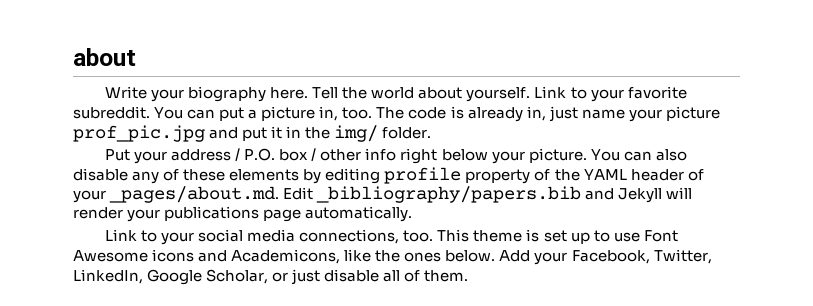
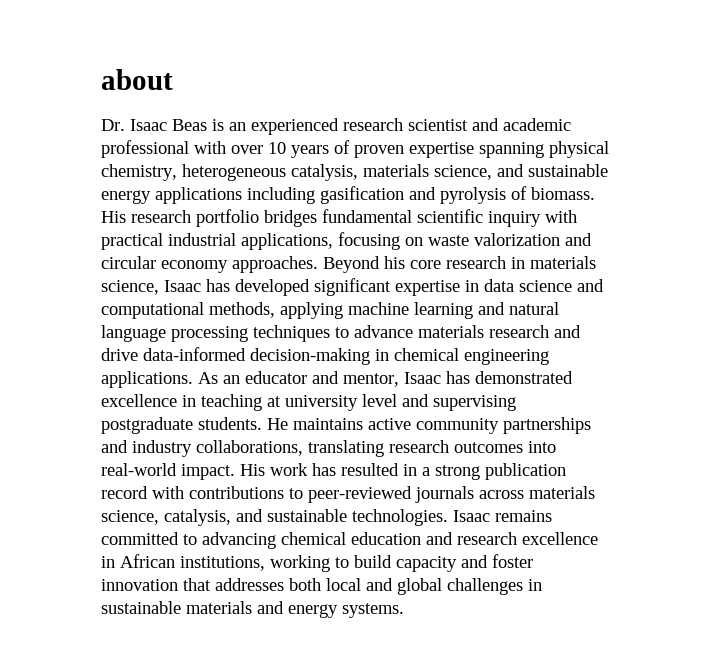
- Write your biography here. Tell the world about yourself. Link to your favorite subreddit. You can put a picture in, too. The code is already in, just name your picture prof_pic.jpg and put it in the img/ folder.
- Put your address / P.O. box / other info right below your picture. You can also disable any of these elements by editing profile property of the YAML header of your _pages/about.md. Edit _bibliography/papers.bib and Jekyll will render your publications page automatically.
- Link to your social media connections, too. This theme is set up to use Font Awesome icons and Academicons, like the ones below. Add your Facebook, Twitter, LinkedIn, Google Scholar, or just disable all of them.
+ Dr. Isaac Beas is an experienced research scientist and academic professional with over 10 years of proven expertise spanning physical chemistry, heterogeneous catalysis, materials science, and sustainable energy applications including gasification and pyrolysis of biomass. His research portfolio bridges fundamental scientific inquiry with practical industrial applications, focusing on waste valorization and circular economy approaches. Beyond his core research in materials science, Isaac has developed significant expertise in data science and computational methods, applying machine learning and natural language processing techniques to advance materials research and drive data-informed decision-making in chemical engineering applications. As an educator and mentor, Isaac has demonstrated excellence in teaching at university level and supervising postgraduate students. He maintains active community partnerships and industry collaborations, translating research outcomes into real-world impact. His work has resulted in a strong publication record with contributions to peer-reviewed journals across materials science, catalysis, and sustainable technologies. Isaac remains committed to advancing chemical education and research excellence in African institutions, working to build capacity and foster innovation that addresses both local and global challenges in sustainable materials and energy systems.

